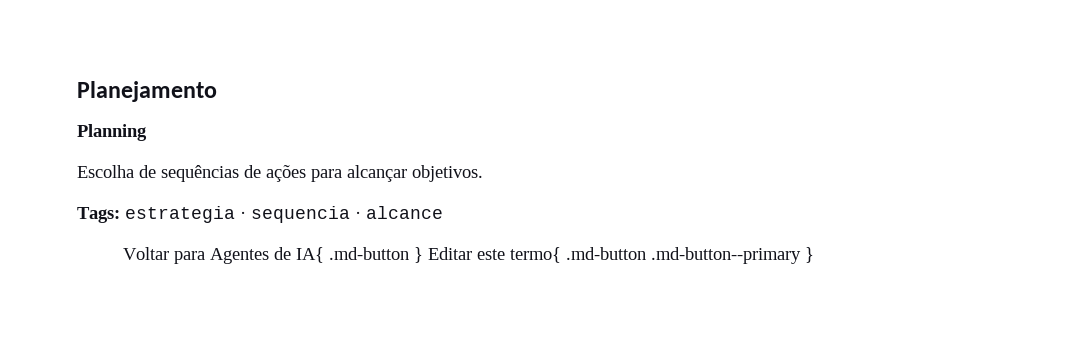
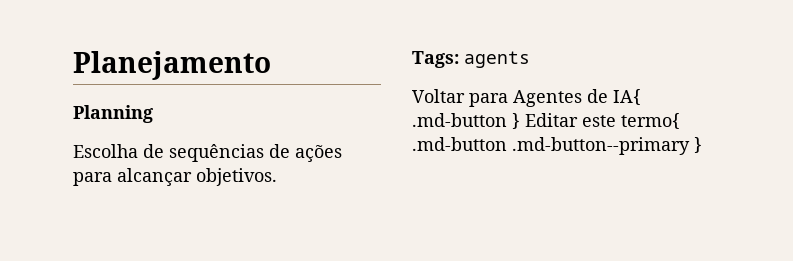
- Tags: estrategia · sequencia · alcance
+ Tags: agents

